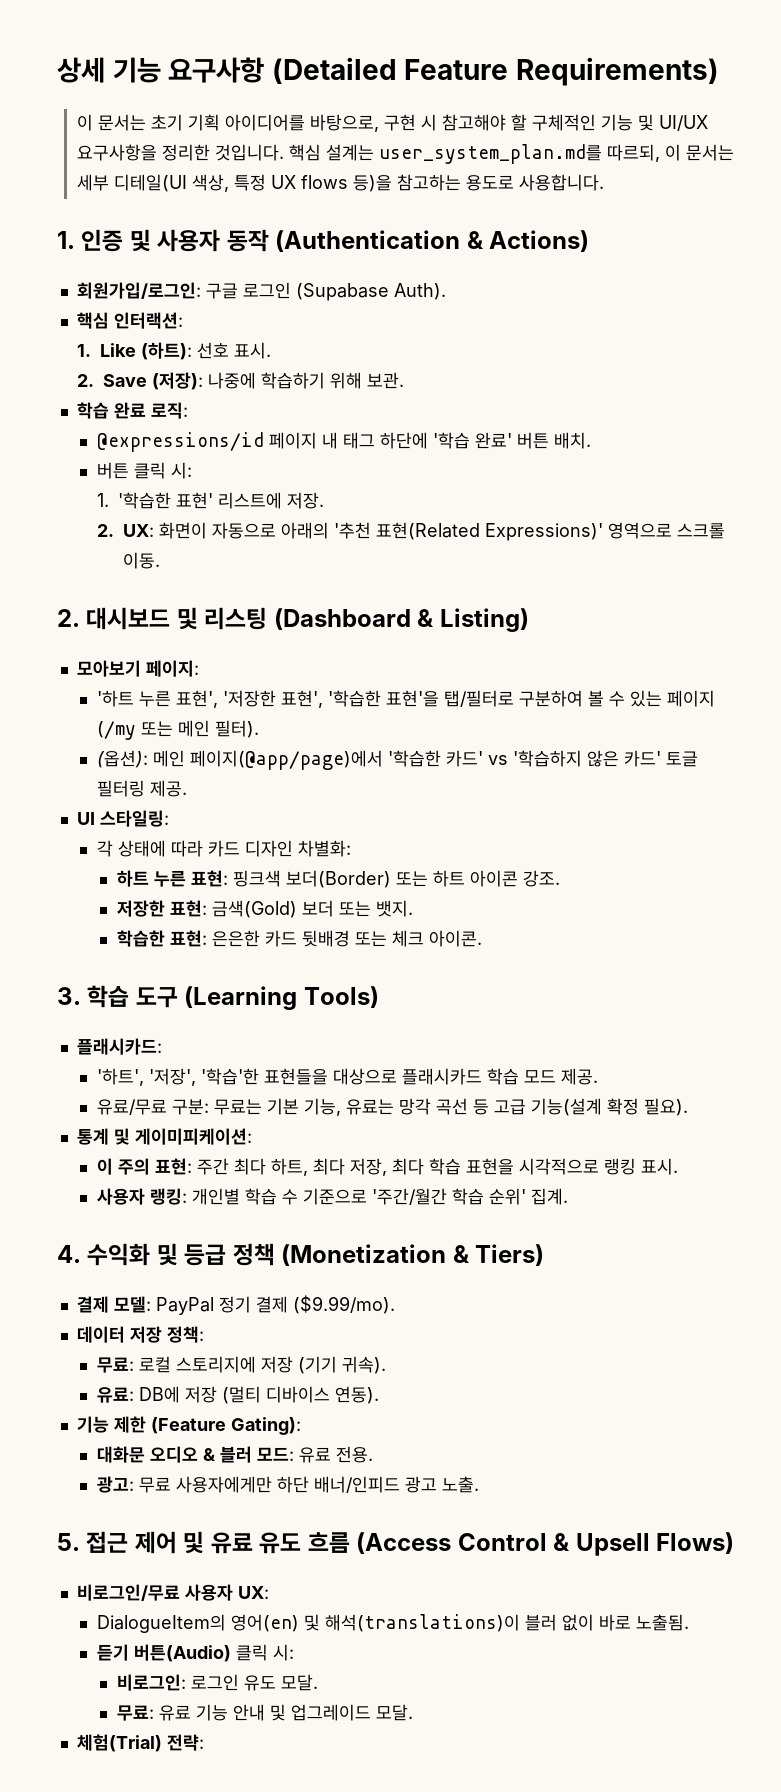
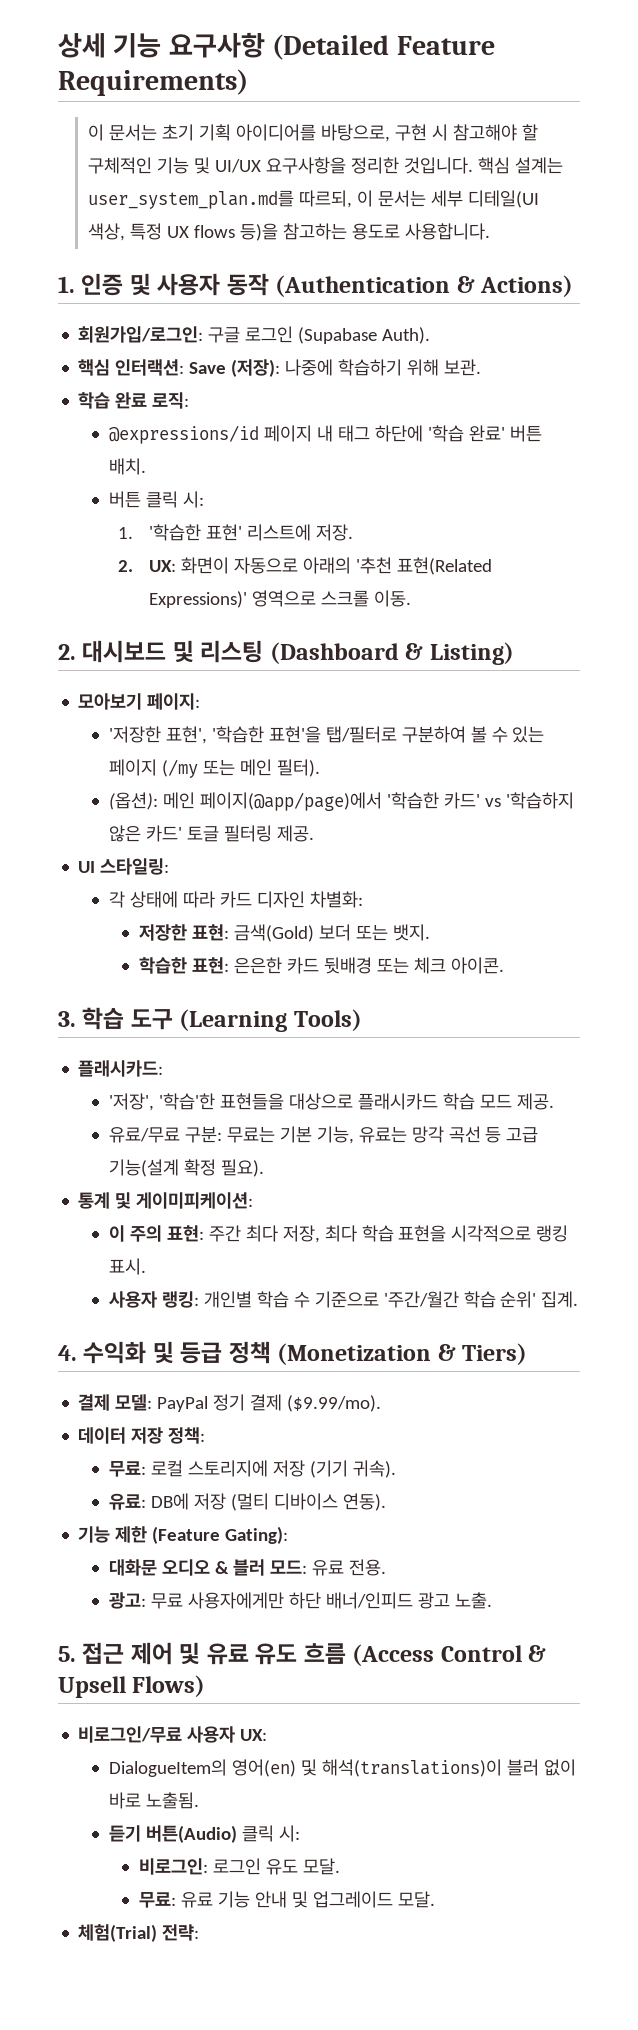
- 핵심 인터랙션:
- 1. Like (하트): 선호 표시.
- 2. Save (저장): 나중에 학습하기 위해 보관.
+ 핵심 인터랙션: Save (저장): 나중에 학습하기 위해 보관.
- '하트 누른 표현', '저장한 표현', '학습한 표현'을 탭/필터로 구분하여 볼 수 있는 페이지 (/my 또는 메인 필터).
+ '저장한 표현', '학습한 표현'을 탭/필터로 구분하여 볼 수 있는 페이지 (/my 또는 메인 필터).
- 하트 누른 표현: 핑크색 보더(Border) 또는 하트 아이콘 강조.
- '하트', '저장', '학습'한 표현들을 대상으로 플래시카드 학습 모드 제공.
+ '저장', '학습'한 표현들을 대상으로 플래시카드 학습 모드 제공.
- 이 주의 표현: 주간 최다 하트, 최다 저장, 최다 학습 표현을 시각적으로 랭킹 표시.
+ 이 주의 표현: 주간 최다 저장, 최다 학습 표현을 시각적으로 랭킹 표시.

